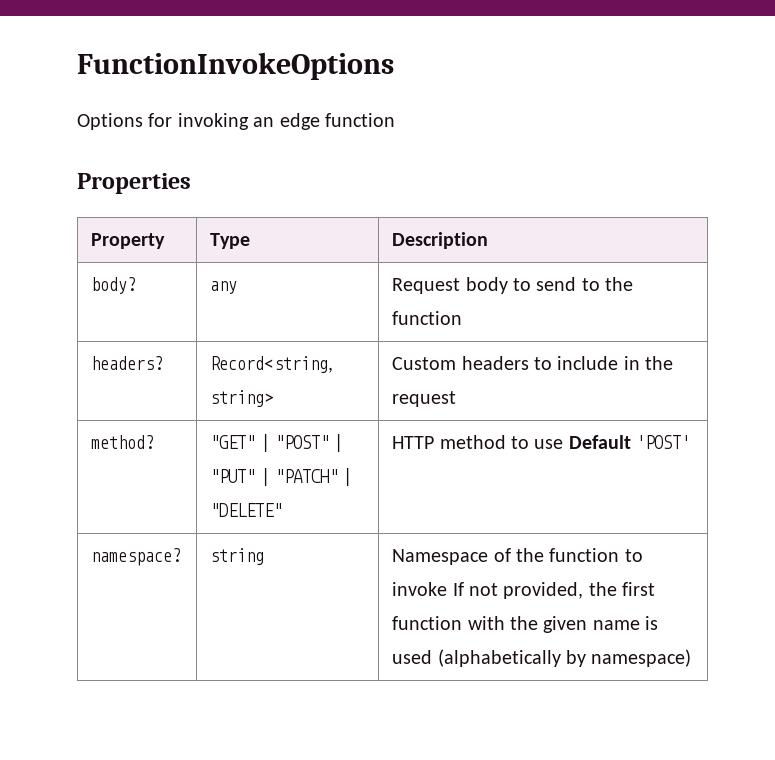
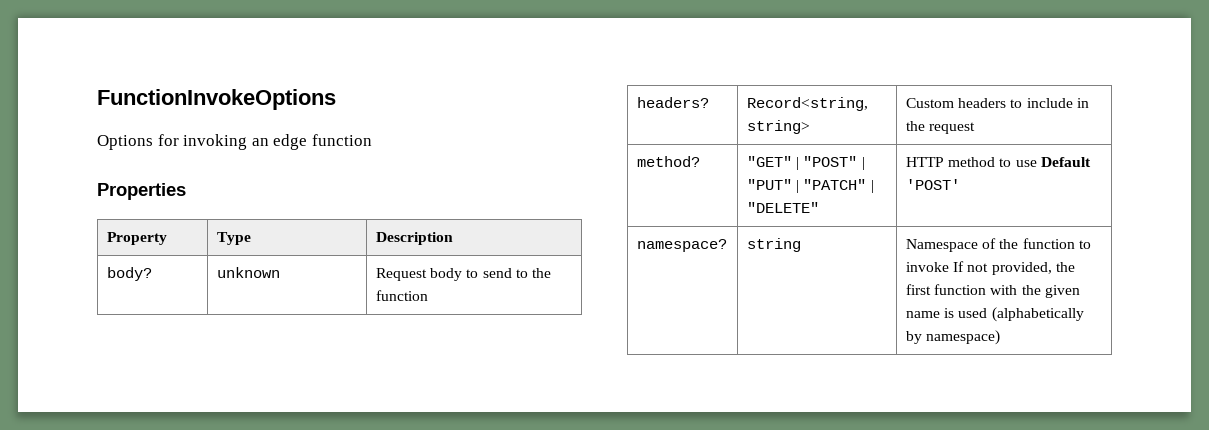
- body? | any | Request body to send to the function
+ body? | unknown | Request body to send to the function

